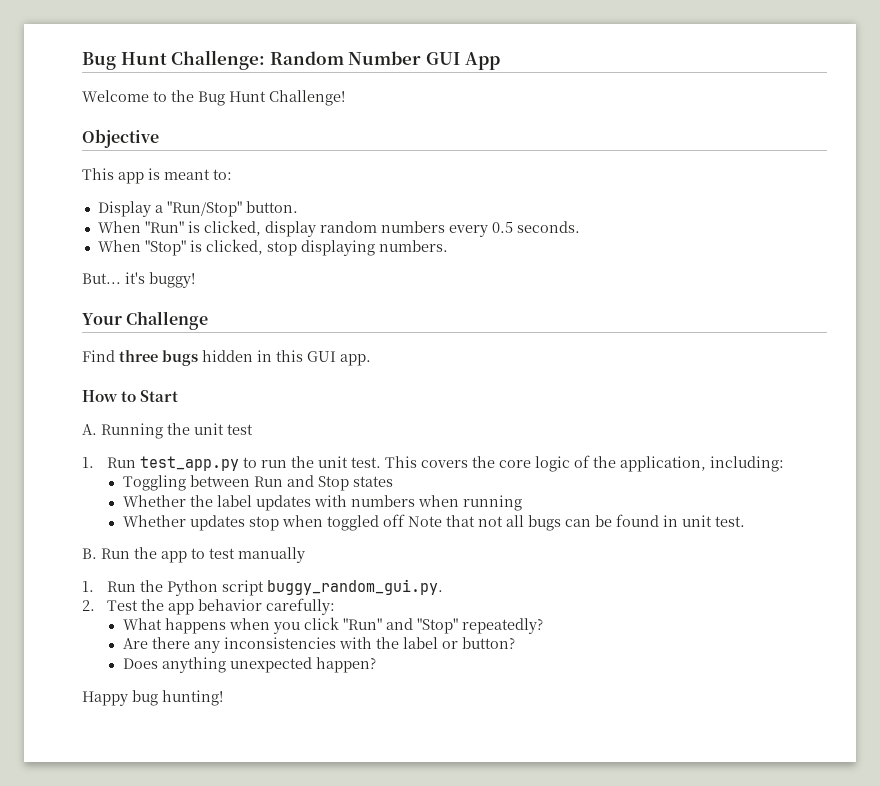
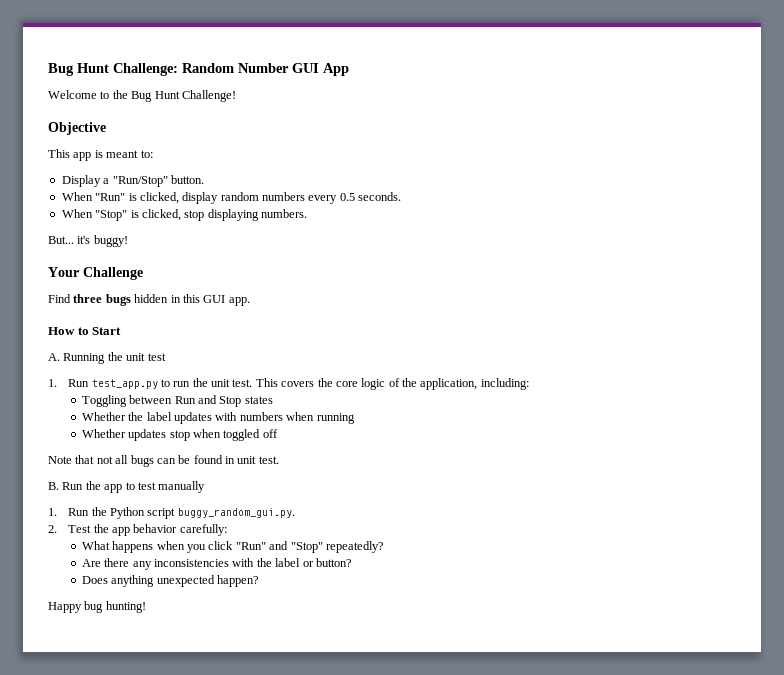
- Whether updates stop when toggled off Note that not all bugs can be found in unit test.
+ Whether updates stop when toggled off
+ Note that not all bugs can be found in unit test.

